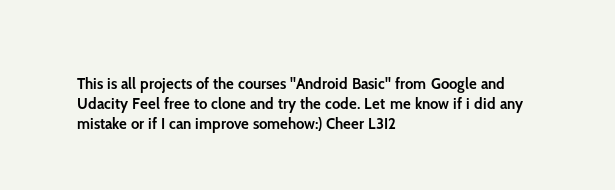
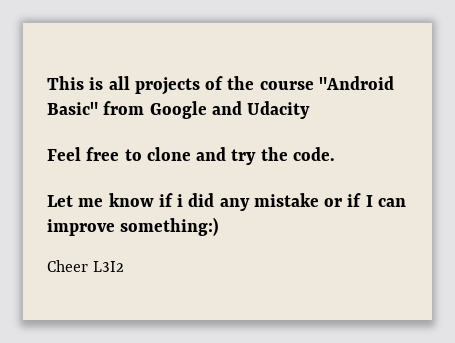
- This is all projects of the courses "Android Basic" from Google and Udacity Feel free to clone and try the code. Let me know if i did any mistake or if I can improve somehow:) Cheer L3I2
+ This is all projects of the course "Android Basic" from Google and Udacity
+ Feel free to clone and try the code.
+ Let me know if i did any mistake or if I can improve something:)
+ Cheer L3I2

